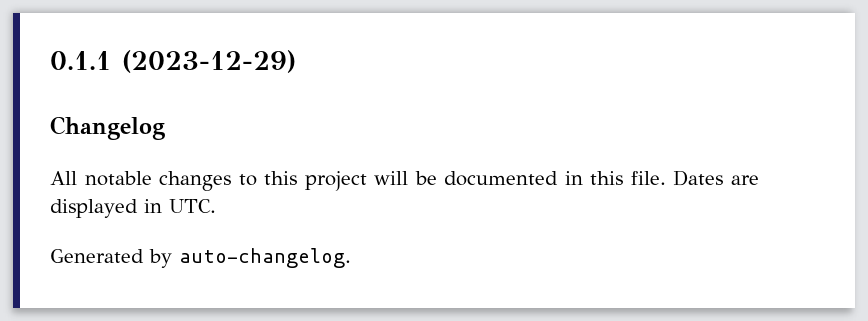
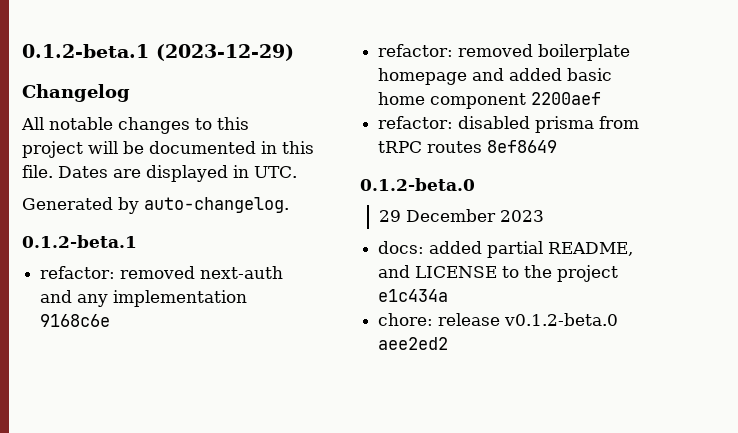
- 0.1.1 (2023-12-29)
+ 0.1.2-beta.1 (2023-12-29)
  Generated by auto-changelog.
+ 0.1.2-beta.1
+ refactor: removed next-auth and any implementation 9168c6e
+ refactor: removed boilerplate homepage and added basic home component 2200aef
+ refactor: disabled prisma from tRPC routes 8ef8649
+ 0.1.2-beta.0
+ 29 December 2023
+ docs: added partial README, and LICENSE to the project e1c434a
+ chore: release v0.1.2-beta.0 aee2ed2

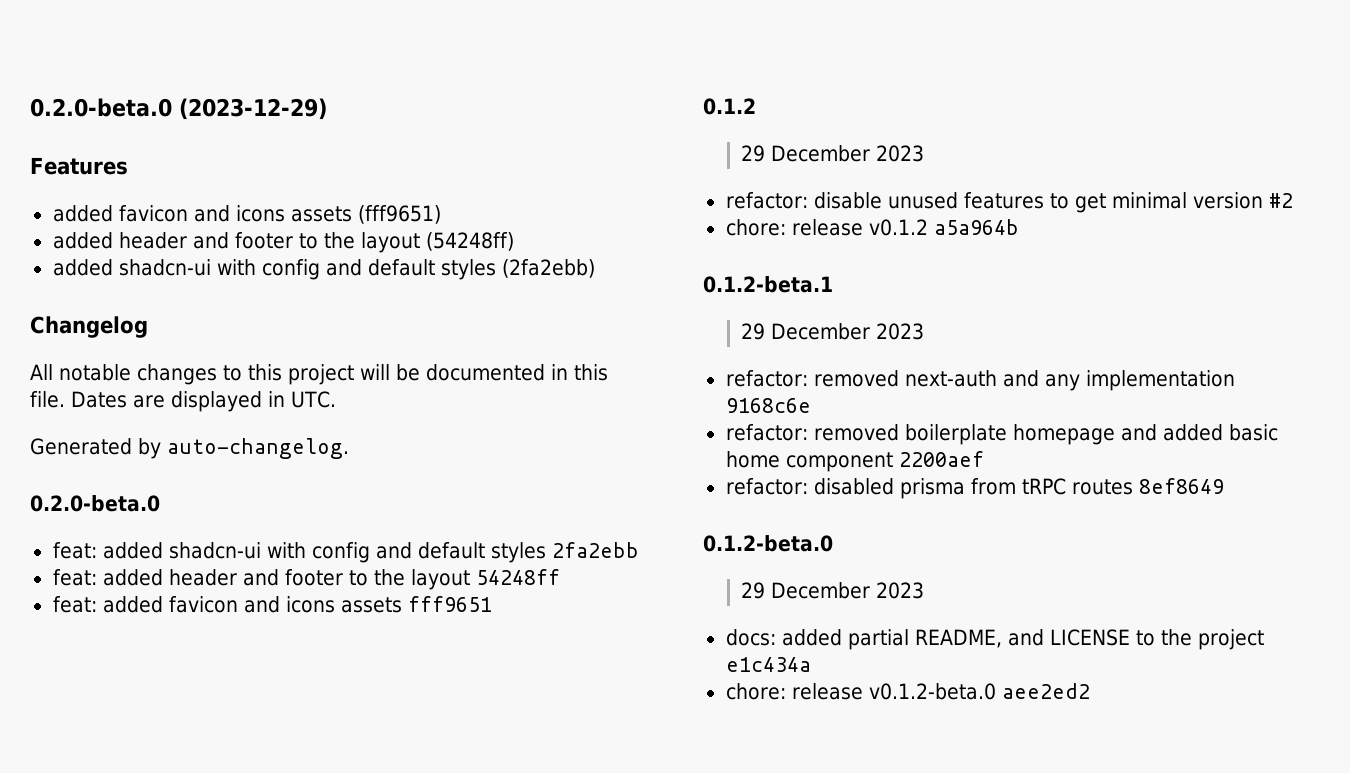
- 0.1.2-beta.1 (2023-12-29)
+ 0.2.0-beta.0 (2023-12-29)
+ Features
+ added favicon and icons assets (fff9651)
+ added header and footer to the layout (54248ff)
+ added shadcn-ui with config and default styles (2fa2ebb)
  Generated by auto-changelog.
+ 0.2.0-beta.0
+ feat: added shadcn-ui with config and default styles 2fa2ebb
+ feat: added header and footer to the layout 54248ff
+ feat: added favicon and icons assets fff9651
+ 0.1.2
+ 29 December 2023
+ refactor: disable unused features to get minimal version #2
+ chore: release v0.1.2 a5a964b
  0.1.2-beta.1
+ 29 December 2023

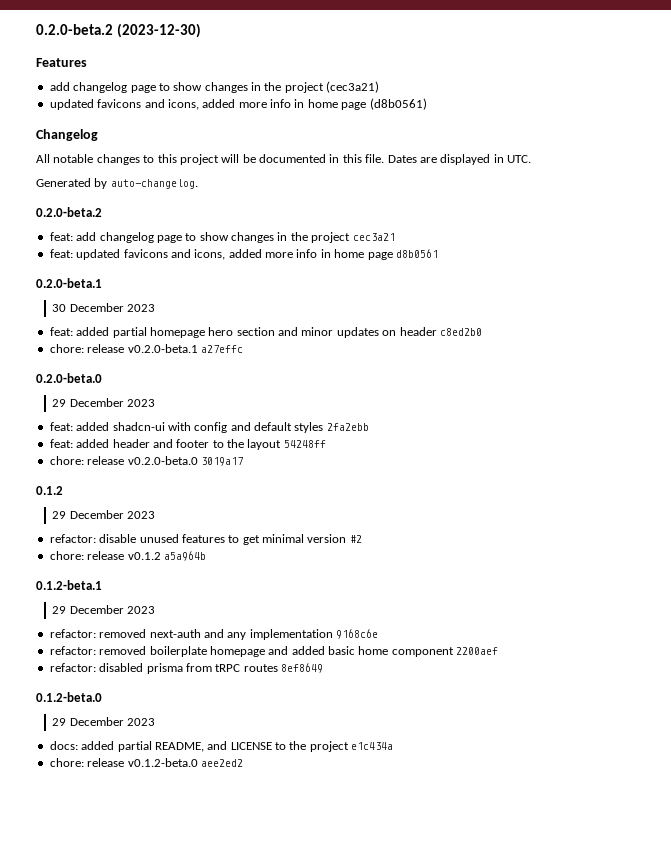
- 0.2.0-beta.0 (2023-12-29)
+ 0.2.0-beta.2 (2023-12-30)
- added favicon and icons assets (fff9651)
- added header and footer to the layout (54248ff)
- added shadcn-ui with config and default styles (2fa2ebb)
+ add changelog page to show changes in the project (cec3a21)
+ updated favicons and icons, added more info in home page (d8b0561)
  Generated by auto-changelog.
+ 0.2.0-beta.2
+ feat: add changelog page to show changes in the project cec3a21
+ feat: updated favicons and icons, added more info in home page d8b0561
+ 0.2.0-beta.1
+ 30 December 2023
+ feat: added partial homepage hero section and minor updates on header c8ed2b0
+ chore: release v0.2.0-beta.1 a27effc
  0.2.0-beta.0
+ 29 December 2023
- feat: added favicon and icons assets fff9651
+ chore: release v0.2.0-beta.0 3019a17

